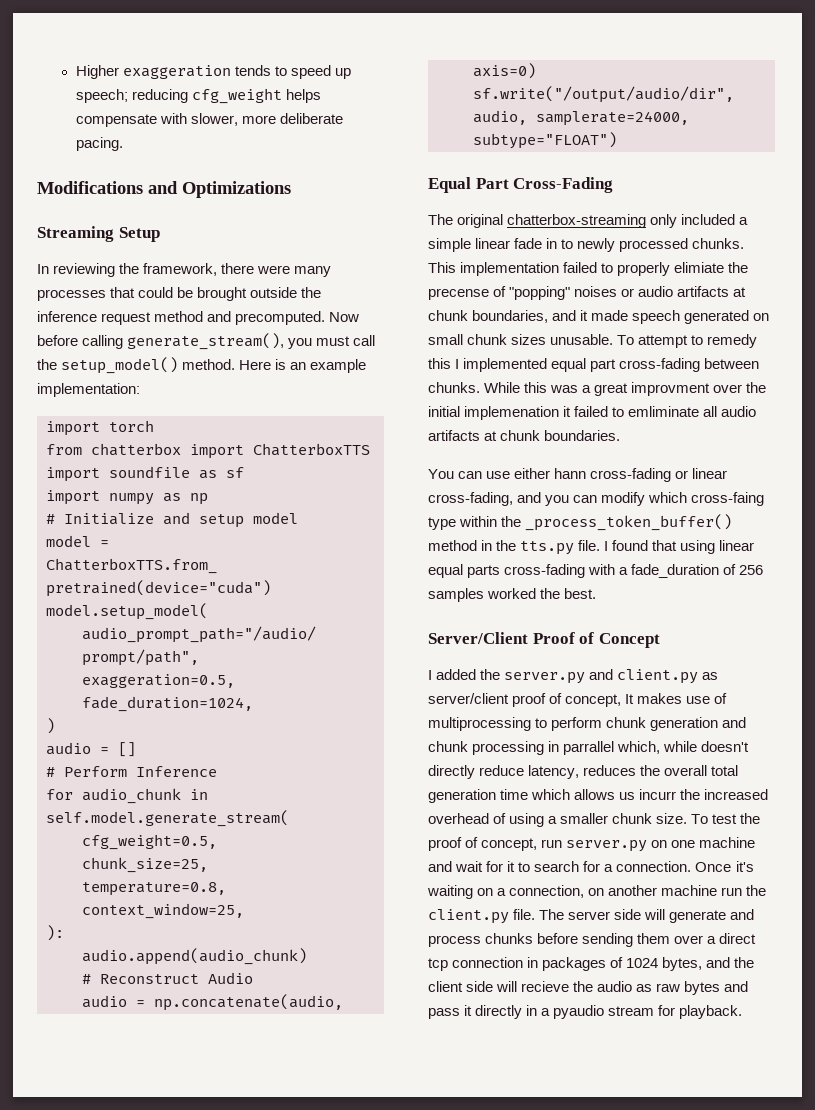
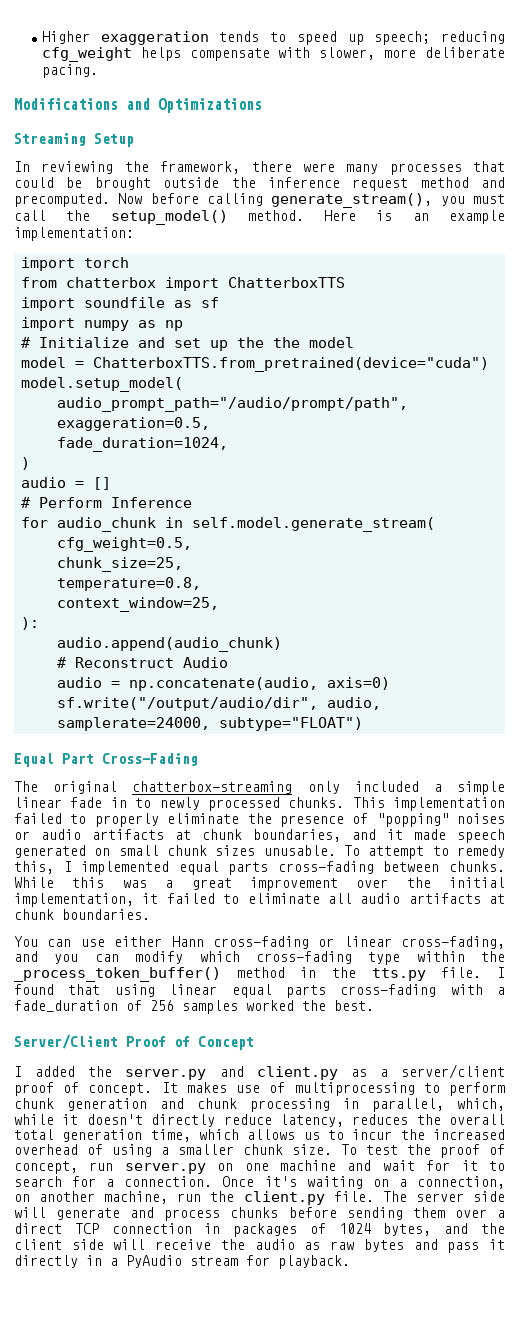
- # Initialize and setup model
+ # Initialize and set up the the model
- This implementation failed to properly elimiate the precense of "popping" noises or audio artifacts at chunk boundaries, and it made speech generated on small chunk sizes unusable.
+ This implementation failed to properly eliminate the presence of "popping" noises or audio artifacts at chunk boundaries, and it made speech generated on small chunk sizes unusable.
- To attempt to remedy this I implemented equal part cross-fading between chunks.
+ To attempt to remedy this, I implemented equal parts cross-fading between chunks.
- While this was a great improvment over the initial implemenation it failed to emliminate all audio artifacts at chunk boundaries.
+ While this was a great improvement over the initial implementation, it failed to eliminate all audio artifacts at chunk boundaries.
- You can use either hann cross-fading or linear cross-fading, and you can modify which cross-faing type within the _process_token_buffer() method in the tts.py file.
+ You can use either Hann cross-fading or linear cross-fading, and you can modify which cross-fading type within the _process_token_buffer() method in the tts.py file.
- I added the server.py and client.py as server/client proof of concept, It makes use of multiprocessing to perform chunk generation and chunk processing in parrallel which, while doesn't directly reduce latency, reduces the overall total generation time which allows us incurr the increased overhead of using a smaller chunk size.
+ I added the server.py and client.py as a server/client proof of concept. It makes use of multiprocessing to perform chunk generation and chunk processing in parallel, which, while it doesn't directly reduce latency, reduces the overall total generation time, which allows us to incur the increased overhead of using a smaller chunk size.
- Once it's waiting on a connection, on another machine run the client.py file.
+ Once it's waiting on a connection, on another machine, run the client.py file.
- The server side will generate and process chunks before sending them over a direct tcp connection in packages of 1024 bytes, and the client side will recieve the audio as raw bytes and pass it directly in a pyaudio stream for playback.
+ The server side will generate and process chunks before sending them over a direct TCP connection in packages of 1024 bytes, and the client side will receive the audio as raw bytes and pass it directly in a PyAudio stream for playback.

